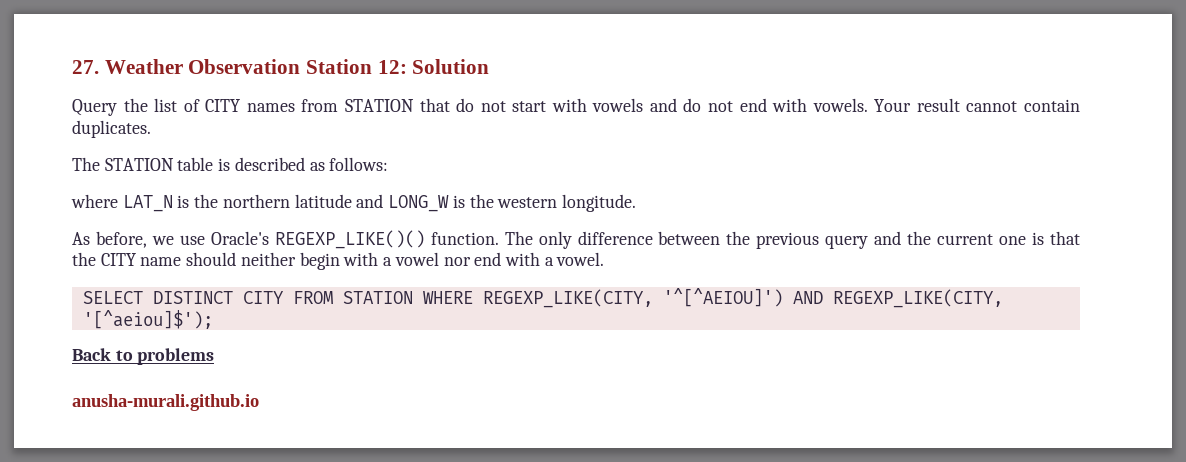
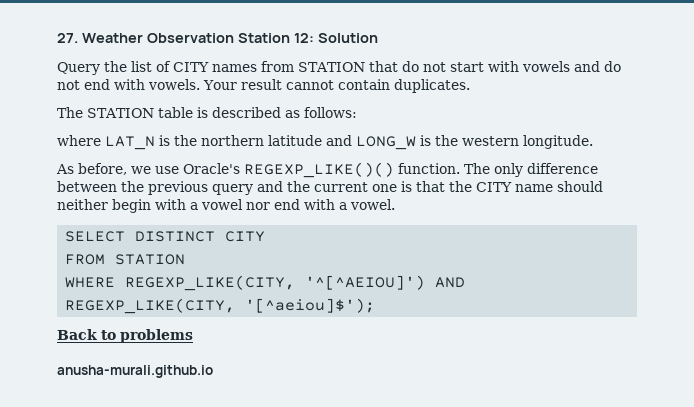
- SELECT DISTINCT CITY FROM STATION WHERE REGEXP_LIKE(CITY, '^[^AEIOU]') AND REGEXP_LIKE(CITY, '[^aeiou]$');
+ SELECT DISTINCT CITY
+ FROM STATION
+ WHERE REGEXP_LIKE(CITY, '^[^AEIOU]') AND REGEXP_LIKE(CITY, '[^aeiou]$');

